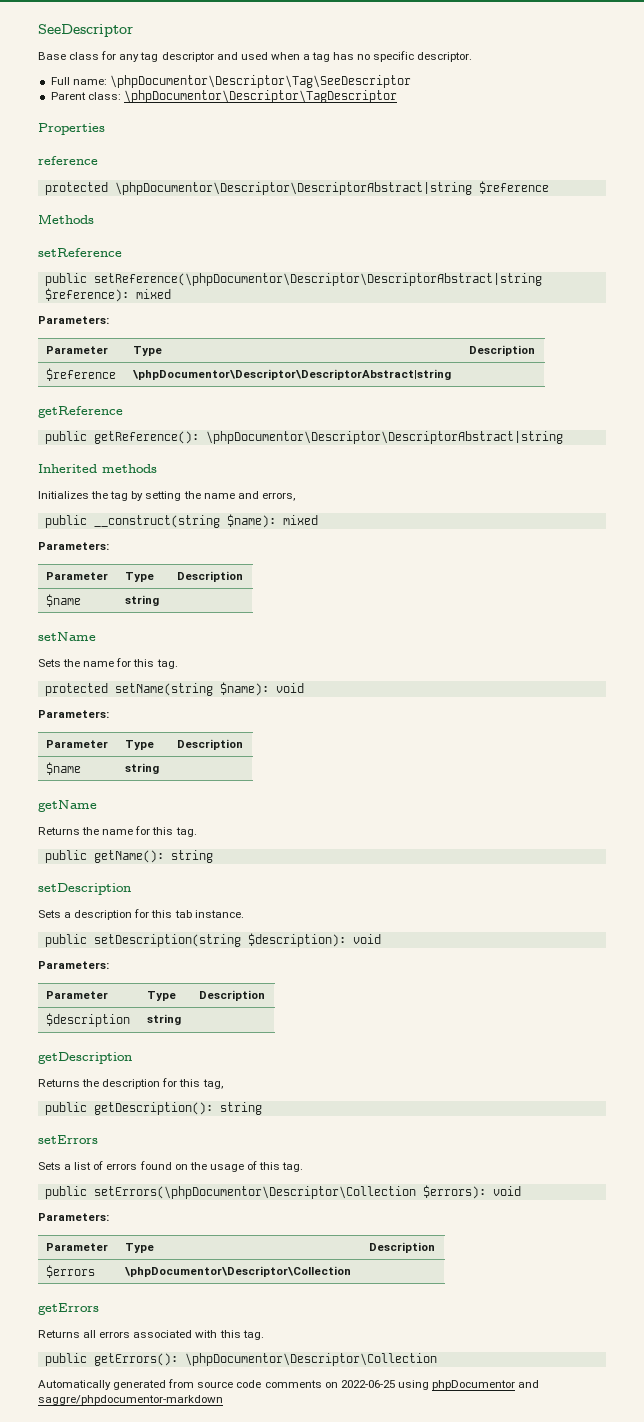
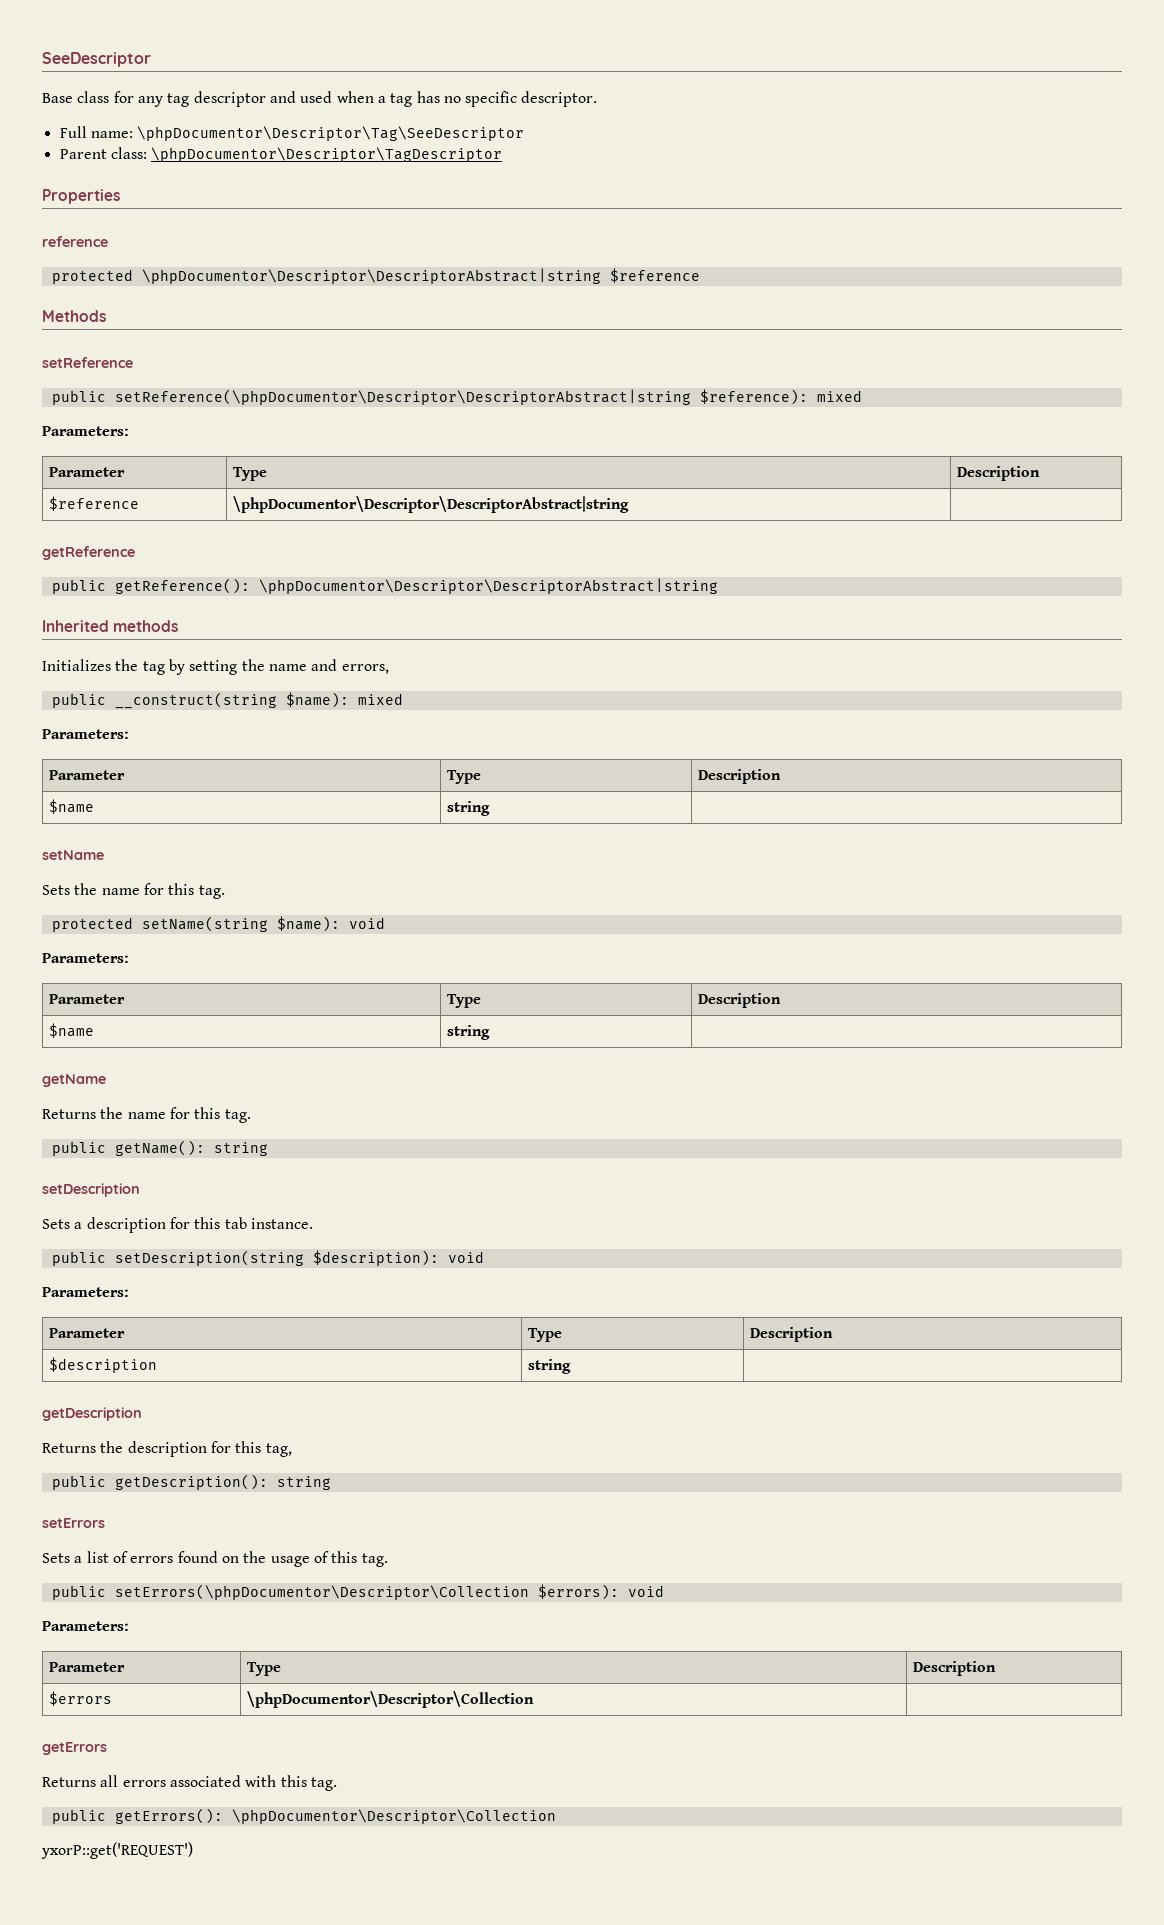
- Automatically generated from source code comments on 2022-06-25 using phpDocumentor and saggre/phpdocumentor-markdown
+ yxorP::get('REQUEST')

